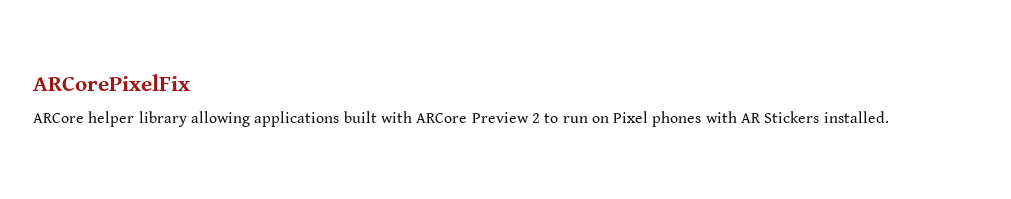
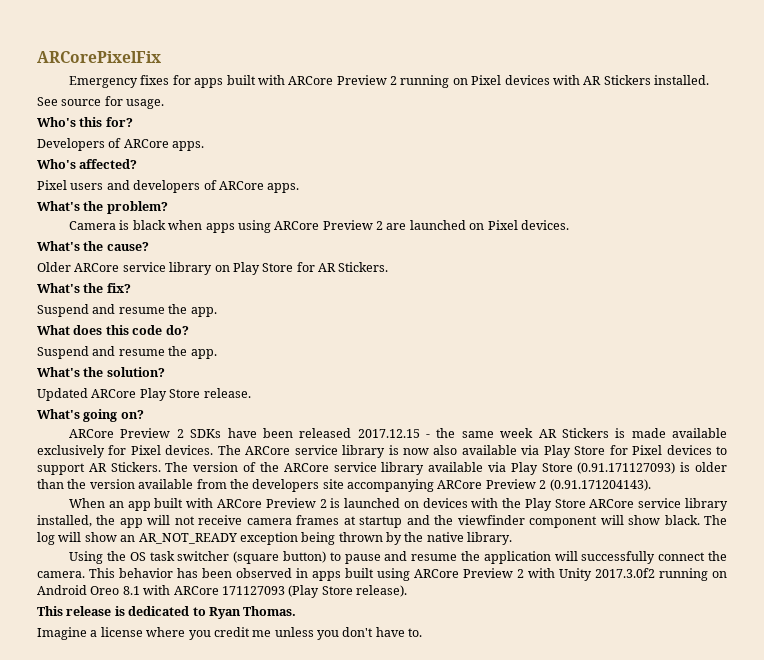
- ARCore helper library allowing applications built with ARCore Preview 2 to run on Pixel phones with AR Stickers installed.
+ Emergency fixes for apps built with ARCore Preview 2 running on Pixel devices with AR Stickers installed.
+ See source for usage.
+ Who's this for?
+ Developers of ARCore apps.
+ Who's affected?
+ Pixel users and developers of ARCore apps.
+ What's the problem?
+ Camera is black when apps using ARCore Preview 2 are launched on Pixel devices.
+ What's the cause?
+ Older ARCore service library on Play Store for AR Stickers.
+ What's the fix?
+ Suspend and resume the app.
+ What does this code do?
+ Suspend and resume the app.
+ What's the solution?
+ Updated ARCore Play Store release.
+ What's going on?
+ ARCore Preview 2 SDKs have been released 2017.12.15 - the same week AR Stickers is made available exclusively for Pixel devices. The ARCore service library is now also available via Play Store for Pixel devices to support AR Stickers. The version of the ARCore service library available via Play Store (0.91.171127093) is older than the version available from the developers site accompanying ARCore Preview 2 (0.91.171204143).
+ When an app built with ARCore Preview 2 is launched on devices with the Play Store ARCore service library installed, the app will not receive camera frames at startup and the viewfinder component will show black. The log will show an AR_NOT_READY exception being thrown by the native library.
+ Using the OS task switcher (square button) to pause and resume the application will successfully connect the camera. This behavior has been observed in apps built using ARCore Preview 2 with Unity 2017.3.0f2 running on Android Oreo 8.1 with ARCore 171127093 (Play Store release).
+ This release is dedicated to Ryan Thomas.
+ Imagine a license where you credit me unless you don't have to.

